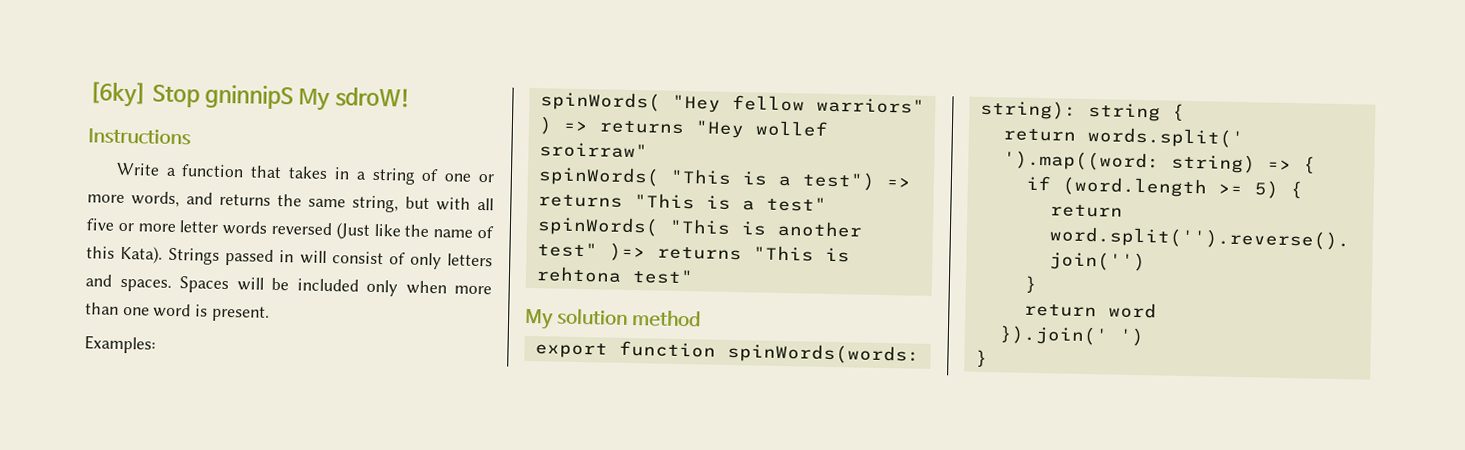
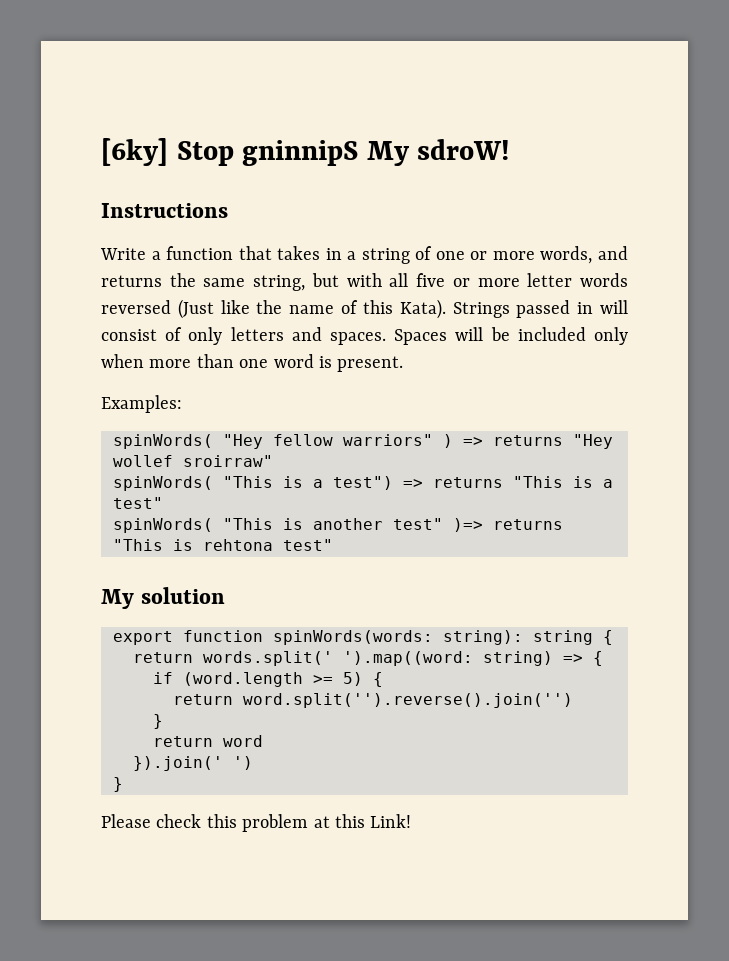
- My solution method
+ My solution
+ Please check this problem at this Link!

